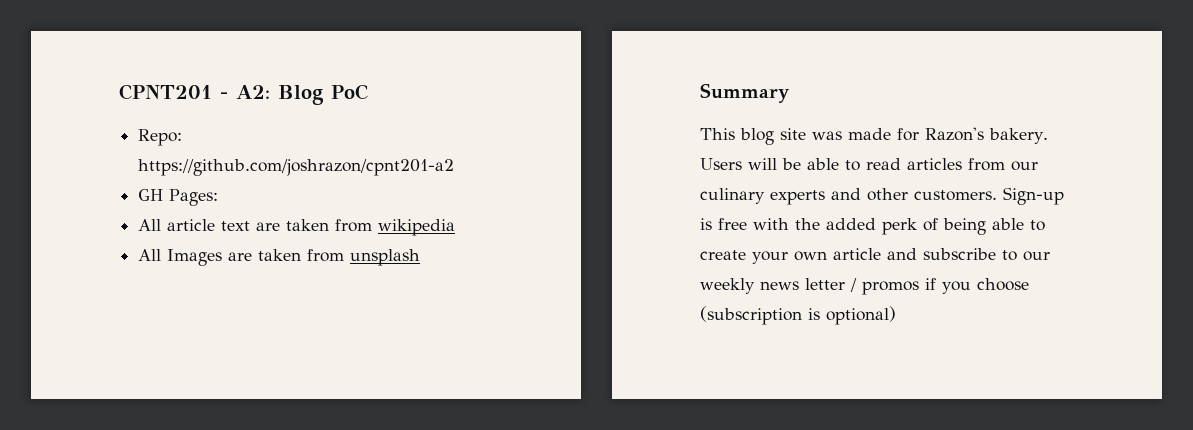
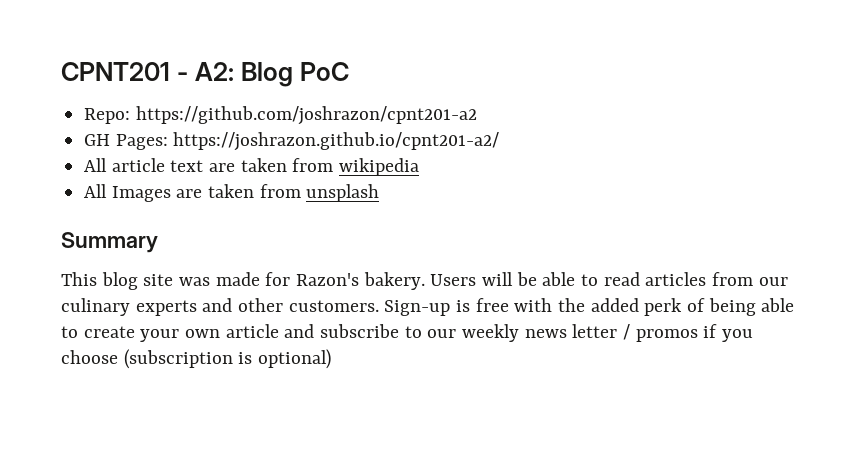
- GH Pages:
+ GH Pages: https://joshrazon.github.io/cpnt201-a2/

